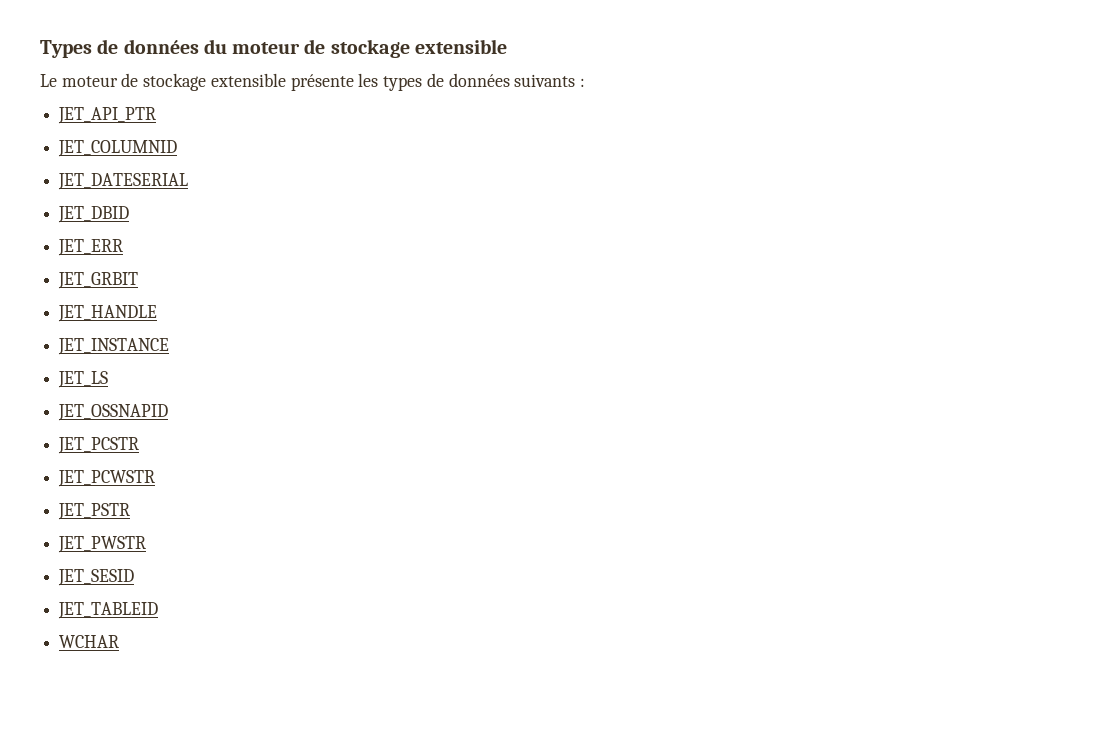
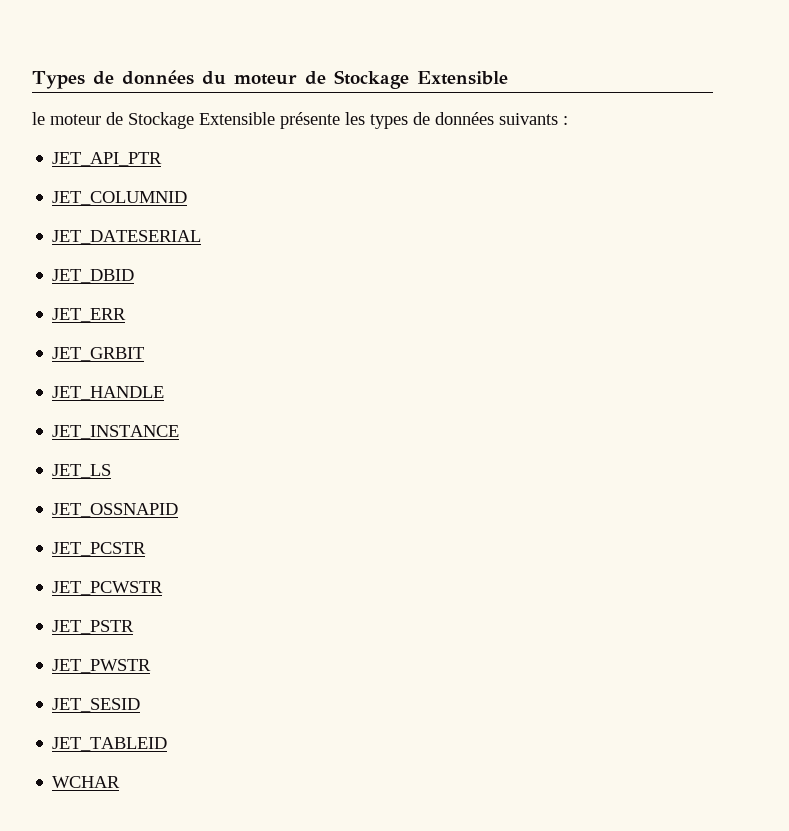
- Types de données du moteur de stockage extensible
- Le moteur de stockage extensible présente les types de données suivants :
+ Types de données du moteur de Stockage Extensible
+ le moteur de Stockage Extensible présente les types de données suivants :

